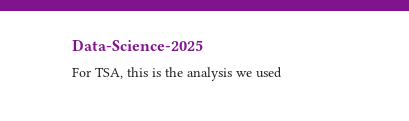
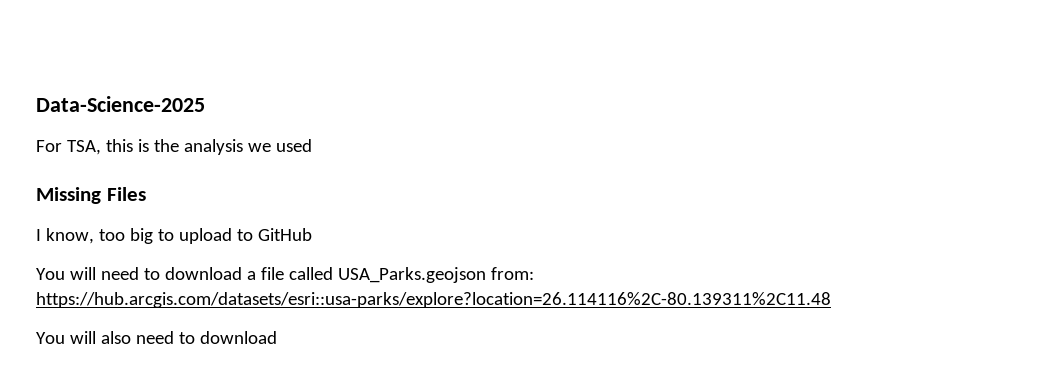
+ Missing Files
+ I know, too big to upload to GitHub
+ You will need to download a file called USA_Parks.geojson from: https://hub.arcgis.com/datasets/esri::usa-parks/explore?location=26.114116%2C-80.139311%2C11.48
+ You will also need to download

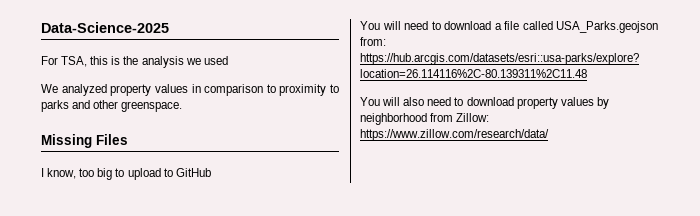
+ We analyzed property values in comparison to proximity to parks and other greenspace.
- You will also need to download
+ You will also need to download property values by neighborhood from Zillow: https://www.zillow.com/research/data/

